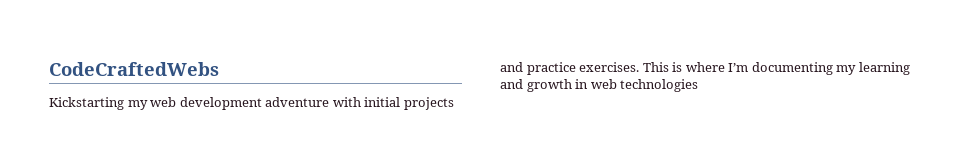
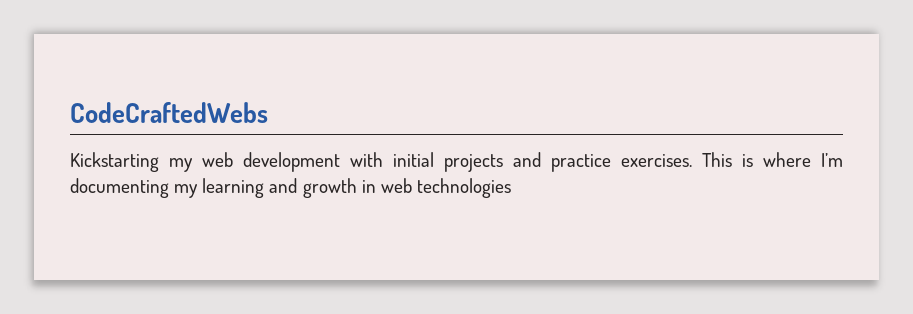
- Kickstarting my web development adventure with initial projects and practice exercises.
+ Kickstarting my web development with initial projects and practice exercises.

